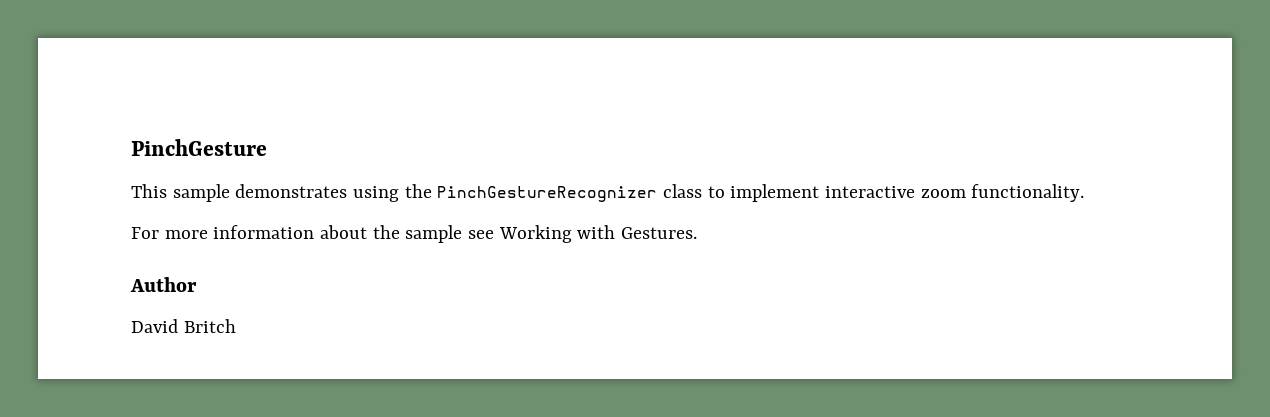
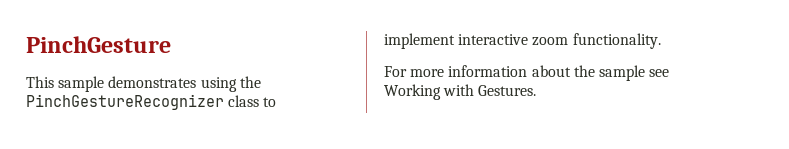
- Author
- David Britch

